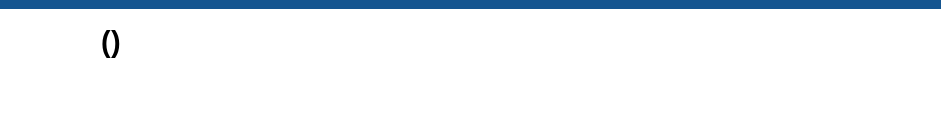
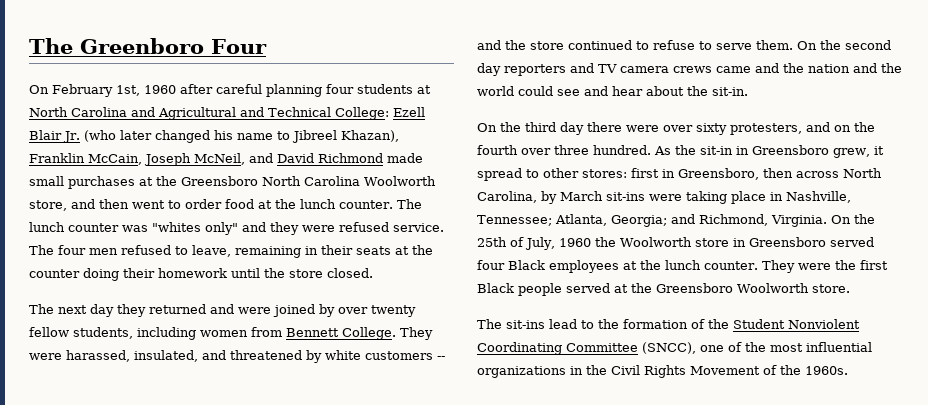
- ()
+ The Greenboro Four
+ On February 1st, 1960 after careful planning four students at North Carolina and Agricultural and Technical College: Ezell Blair Jr. (who later changed his name to Jibreel Khazan), Franklin McCain, Joseph McNeil, and David Richmond made small purchases at the Greensboro North Carolina Woolworth store, and then went to order food at the lunch counter. The lunch counter was "whites only" and they were refused service. The four men refused to leave, remaining in their seats at the counter doing their homework until the store closed.
+ The next day they returned and were joined by over twenty fellow students, including women from Bennett College. They were harassed, insulated, and threatened by white customers -- and the store continued to refuse to serve them. On the second day reporters and TV camera crews came and the nation and the world could see and hear about the sit-in.
+ On the third day there were over sixty protesters, and on the fourth over three hundred. As the sit-in in Greensboro grew, it spread to other stores: first in Greensboro, then across North Carolina, by March sit-ins were taking place in Nashville, Tennessee; Atlanta, Georgia; and Richmond, Virginia. On the 25th of July, 1960 the Woolworth store in Greensboro served four Black employees at the lunch counter. They were the first Black people served at the Greensboro Woolworth store.
+ The sit-ins lead to the formation of the Student Nonviolent Coordinating Committee (SNCC), one of the most influential organizations in the Civil Rights Movement of the 1960s.

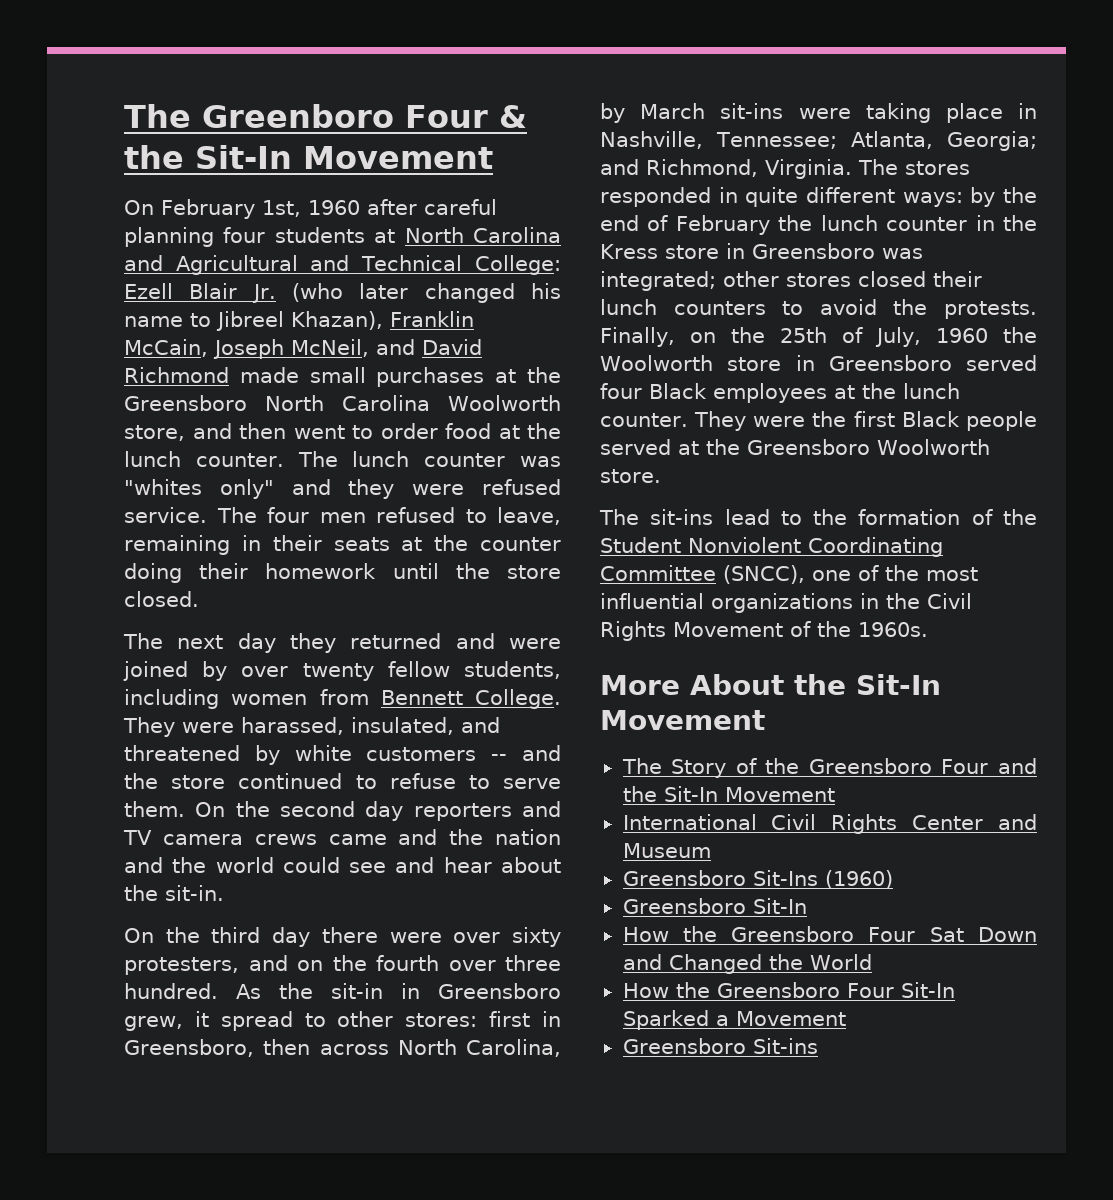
- The Greenboro Four
+ The Greenboro Four & the Sit-In Movement
- On the 25th of July, 1960 the Woolworth store in Greensboro served four Black employees at the lunch counter.
+ The stores responded in quite different ways: by the end of February the lunch counter in the Kress store in Greensboro was integrated; other stores closed their lunch counters to avoid the protests. Finally, on the 25th of July, 1960 the Woolworth store in Greensboro served four Black employees at the lunch counter.
+ More About the Sit-In Movement
+ The Story of the Greensboro Four and the Sit-In Movement
+ International Civil Rights Center and Museum
+ Greensboro Sit-Ins (1960)
+ Greensboro Sit-In
+ How the Greensboro Four Sat Down and Changed the World
+ How the Greensboro Four Sit‑In Sparked a Movement
+ Greensboro Sit-ins

